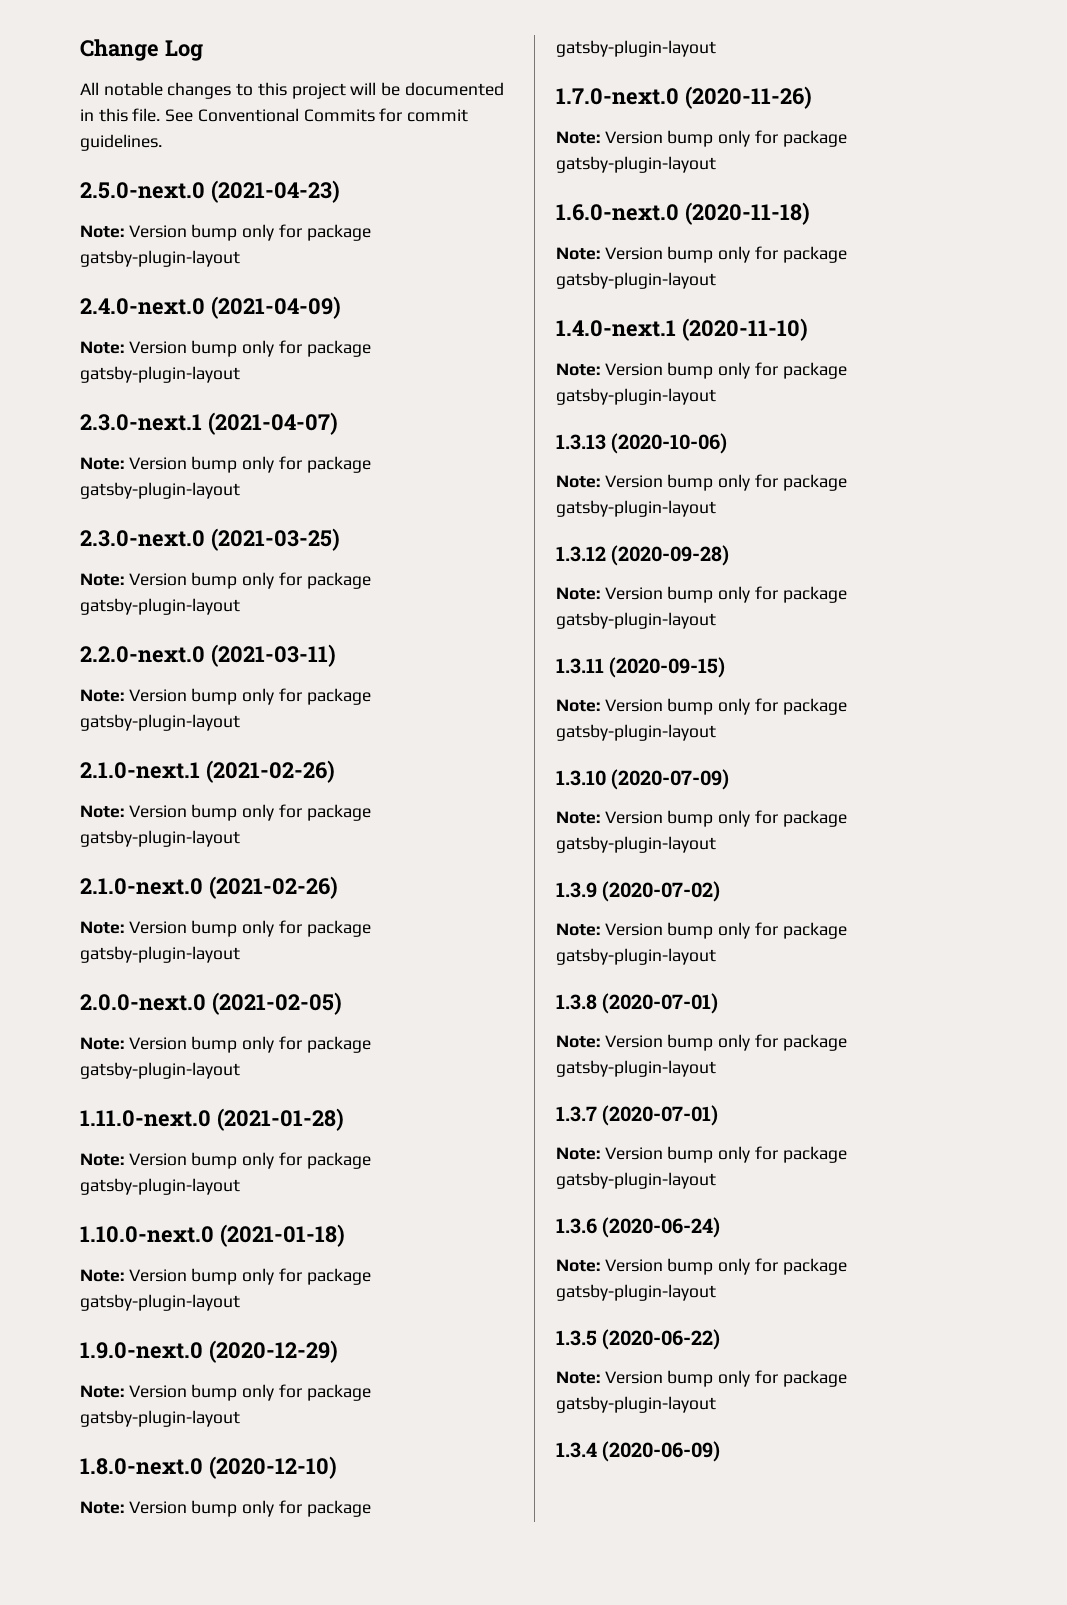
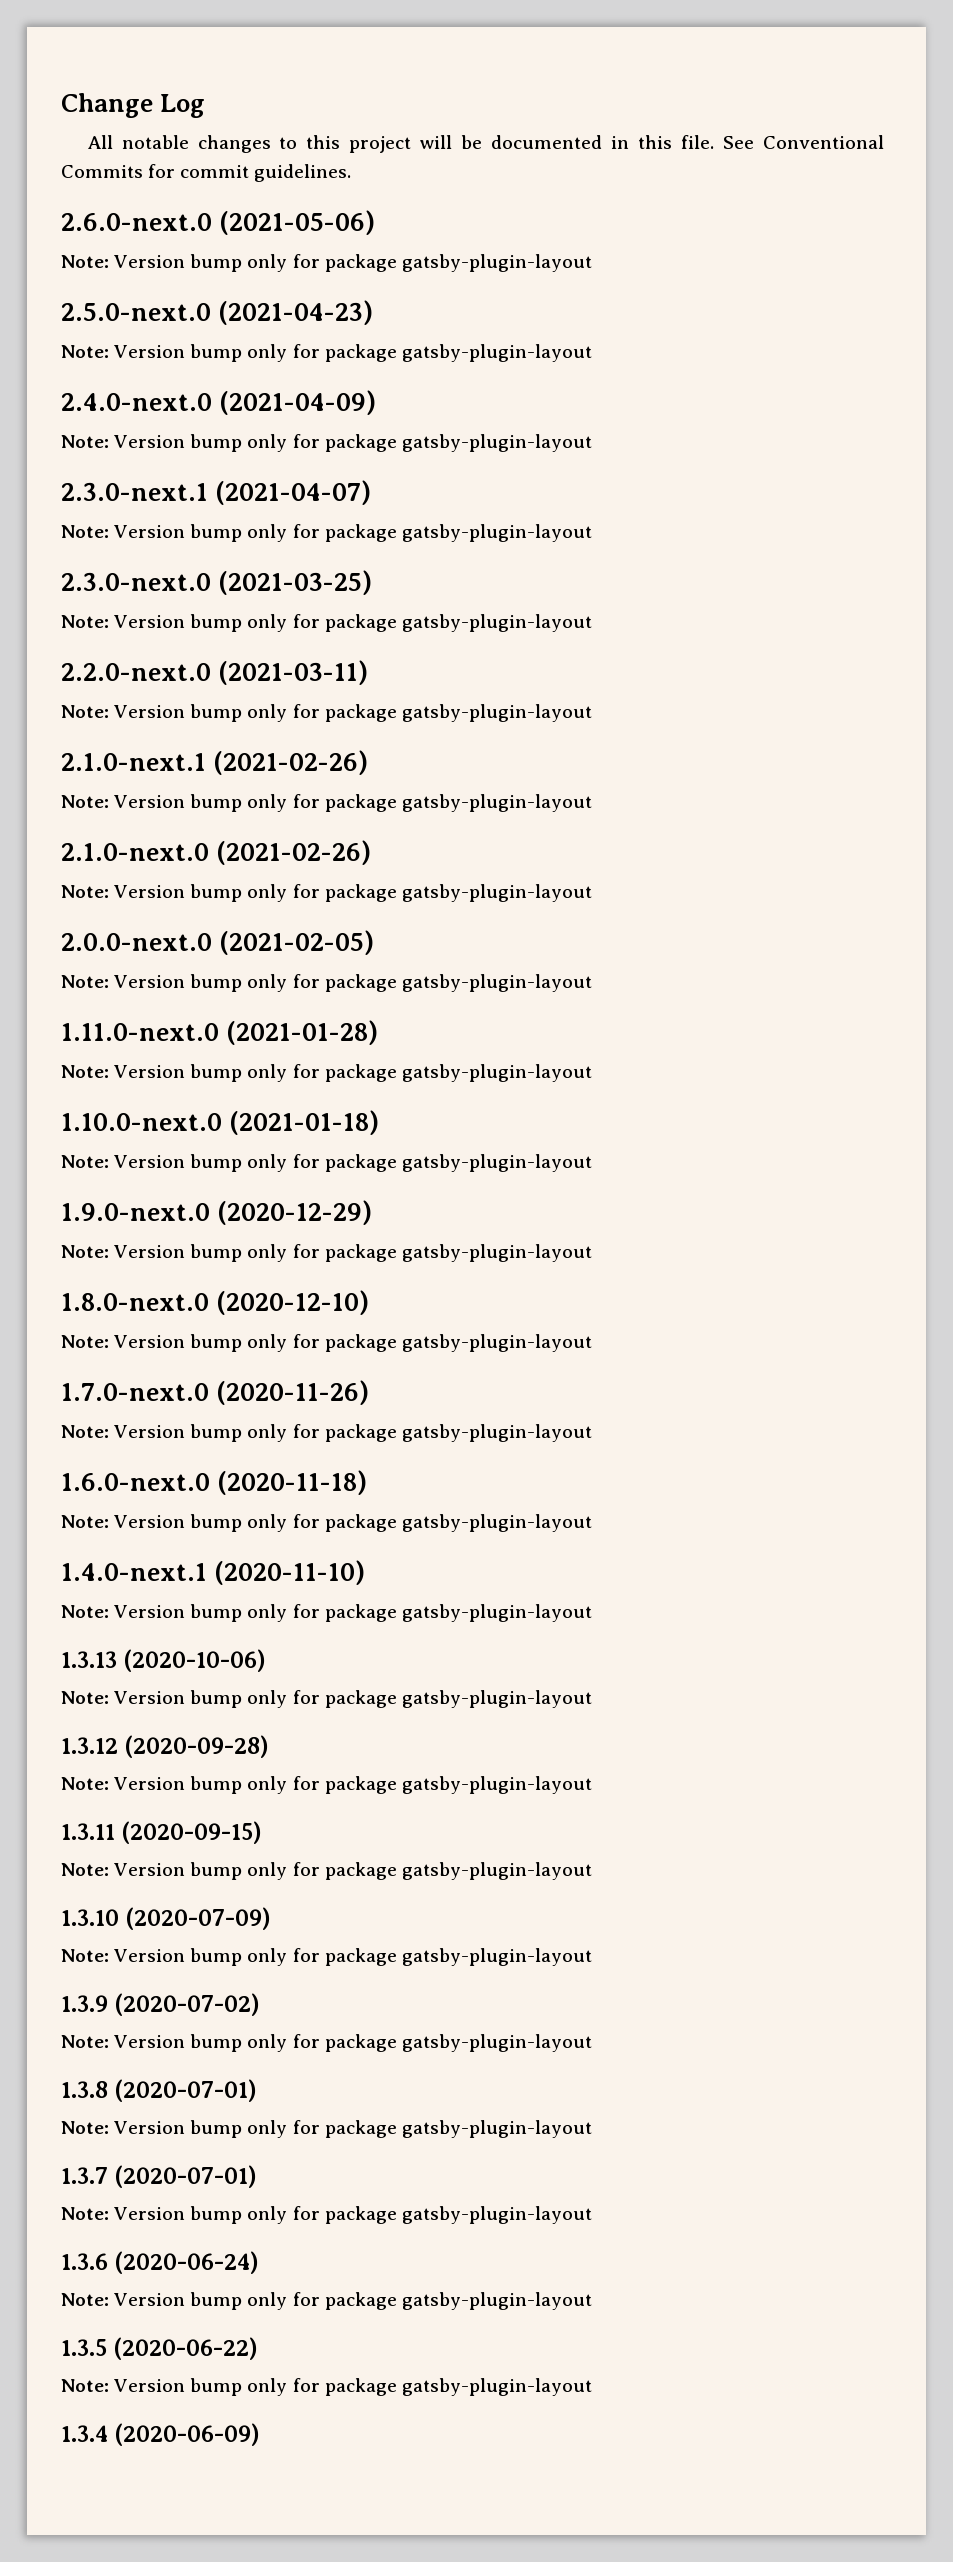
+ 2.6.0-next.0 (2021-05-06)
+ Note: Version bump only for package gatsby-plugin-layout

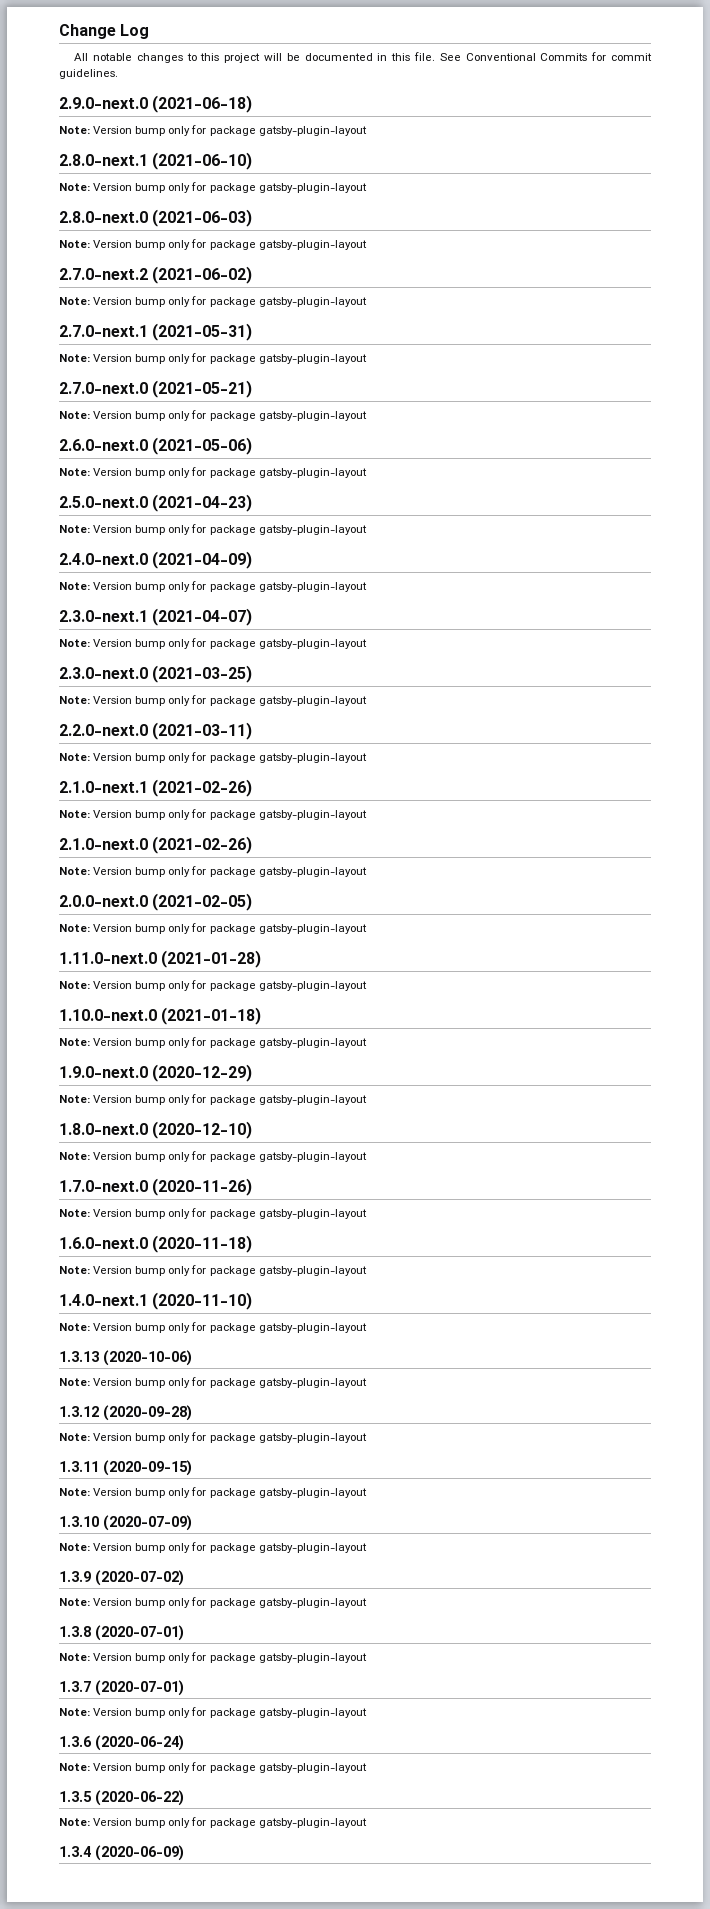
+ 2.9.0-next.0 (2021-06-18)
+ Note: Version bump only for package gatsby-plugin-layout
+ 2.8.0-next.1 (2021-06-10)
+ Note: Version bump only for package gatsby-plugin-layout
+ 2.8.0-next.0 (2021-06-03)
+ Note: Version bump only for package gatsby-plugin-layout
+ 2.7.0-next.2 (2021-06-02)
+ Note: Version bump only for package gatsby-plugin-layout
+ 2.7.0-next.1 (2021-05-31)
+ Note: Version bump only for package gatsby-plugin-layout
+ 2.7.0-next.0 (2021-05-21)
+ Note: Version bump only for package gatsby-plugin-layout

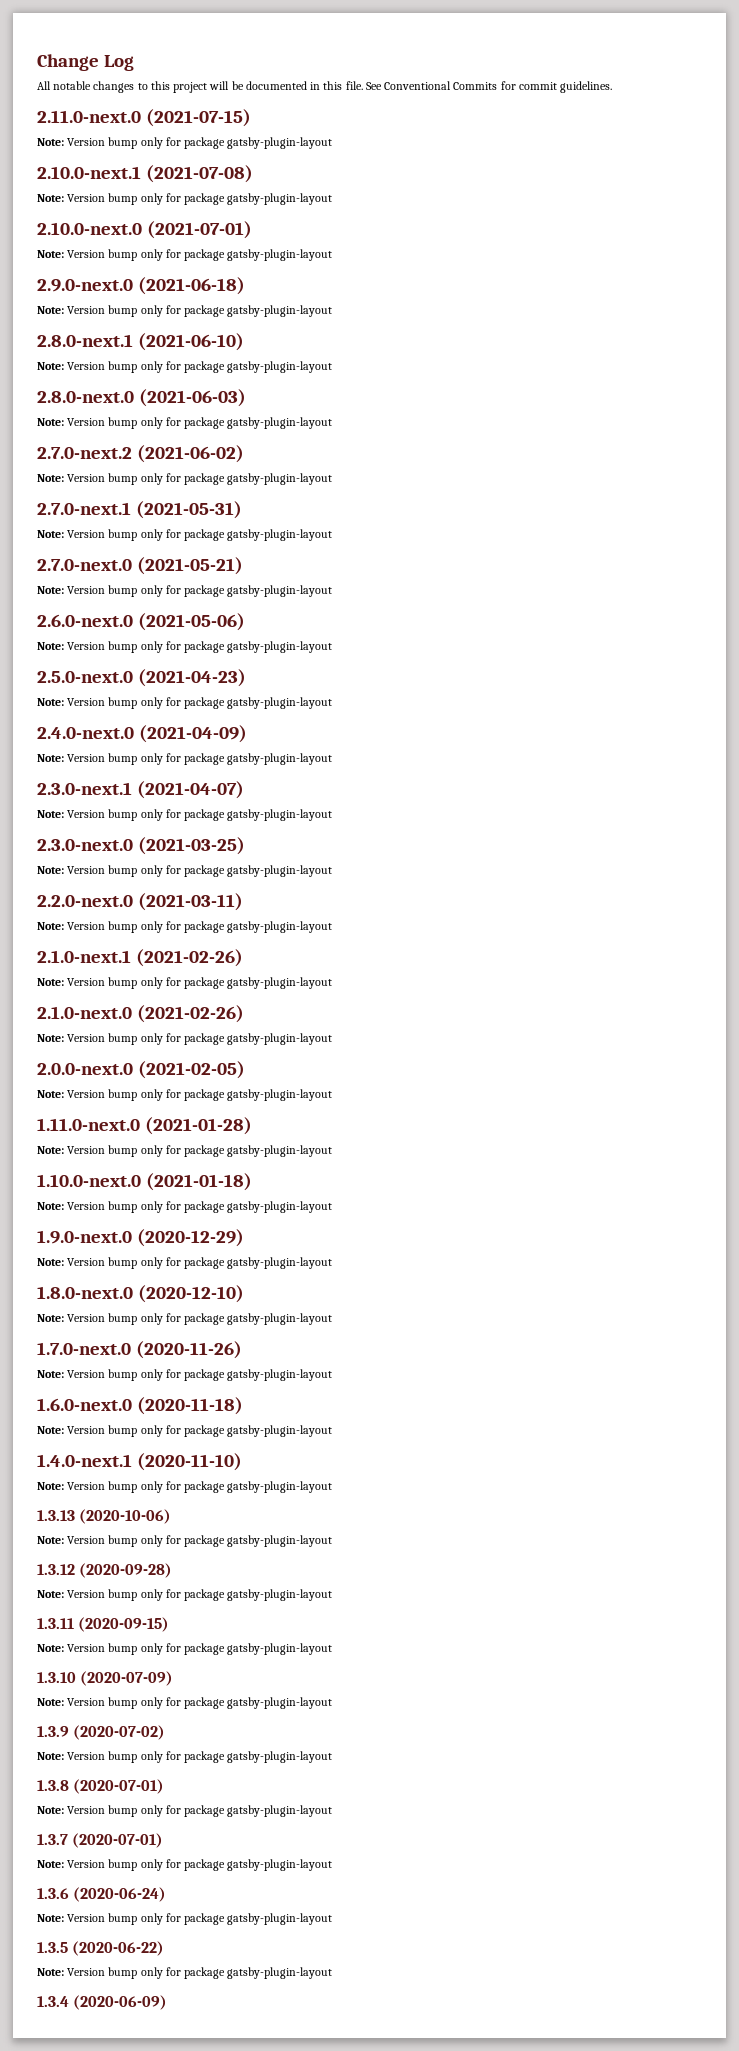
+ 2.11.0-next.0 (2021-07-15)
+ Note: Version bump only for package gatsby-plugin-layout
+ 2.10.0-next.1 (2021-07-08)
+ Note: Version bump only for package gatsby-plugin-layout
+ 2.10.0-next.0 (2021-07-01)
+ Note: Version bump only for package gatsby-plugin-layout

